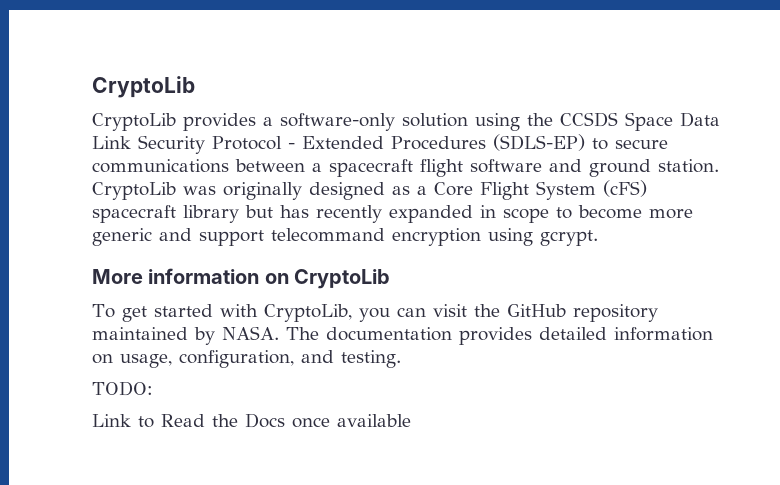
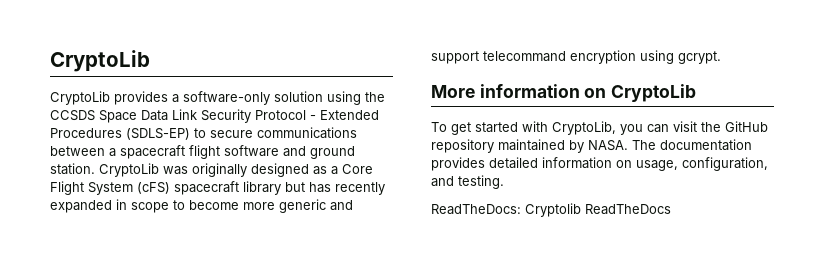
- TODO:
- Link to Read the Docs once available
+ ReadTheDocs: Cryptolib ReadTheDocs

